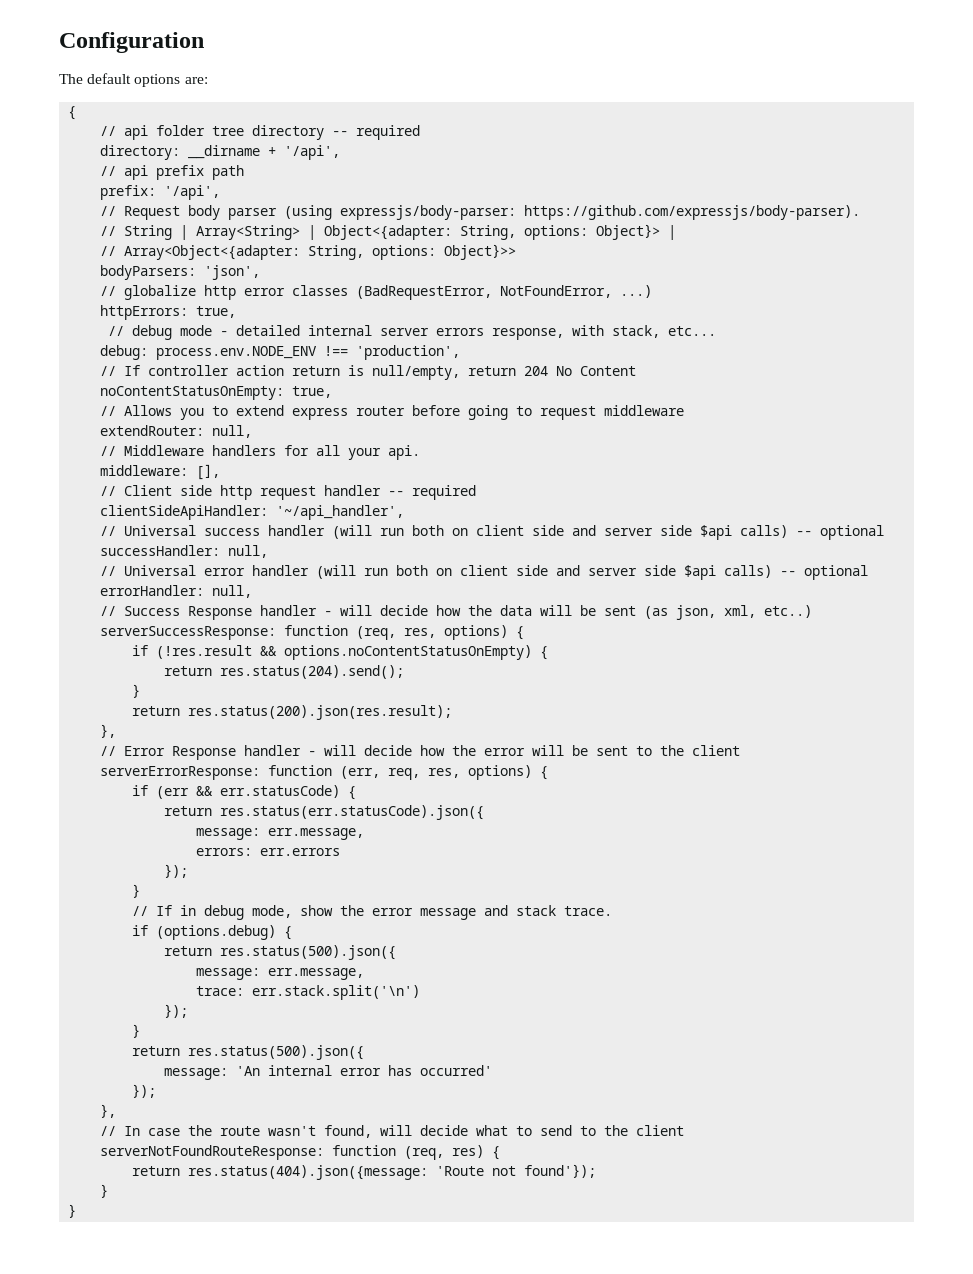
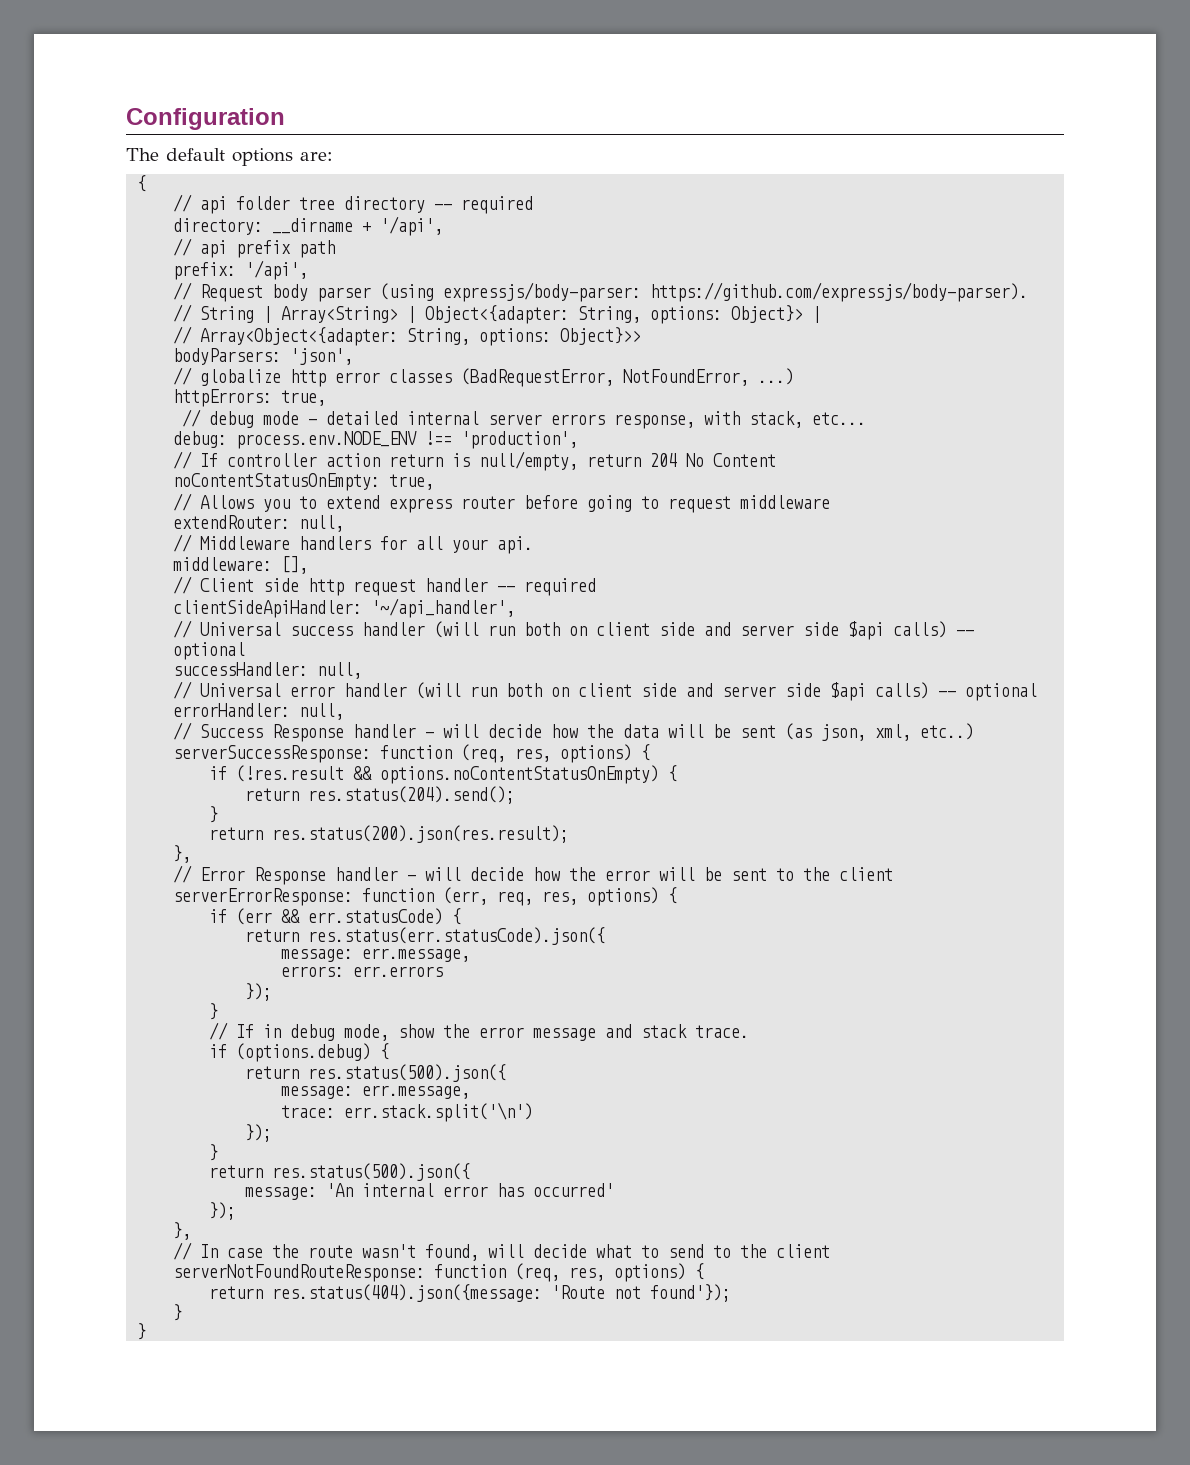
- serverNotFoundRouteResponse: function (req, res) {
+ serverNotFoundRouteResponse: function (req, res, options) {

